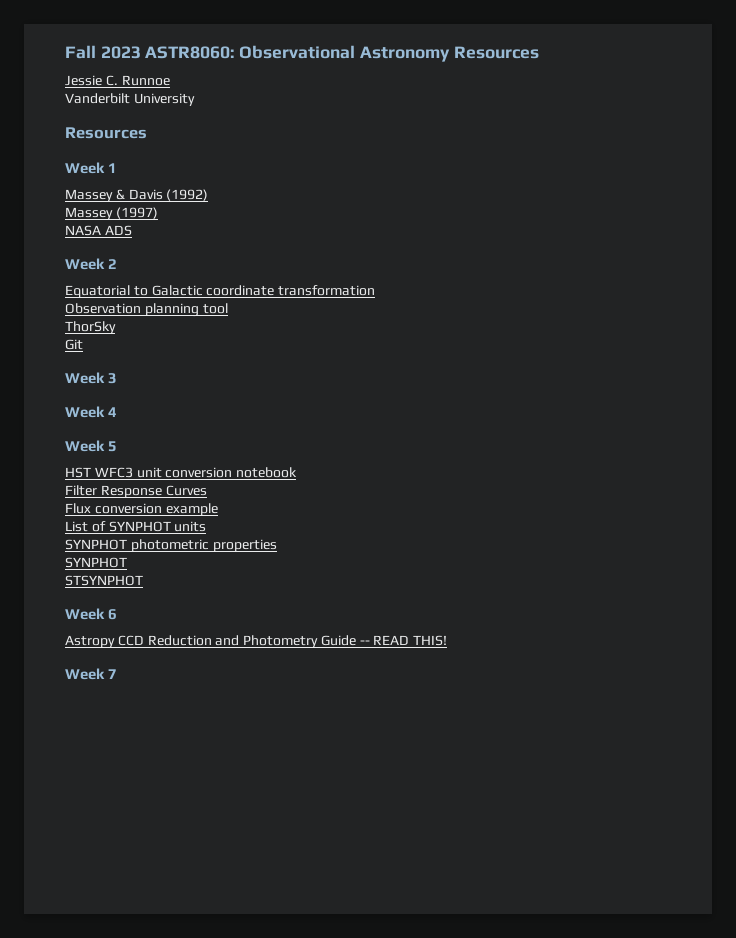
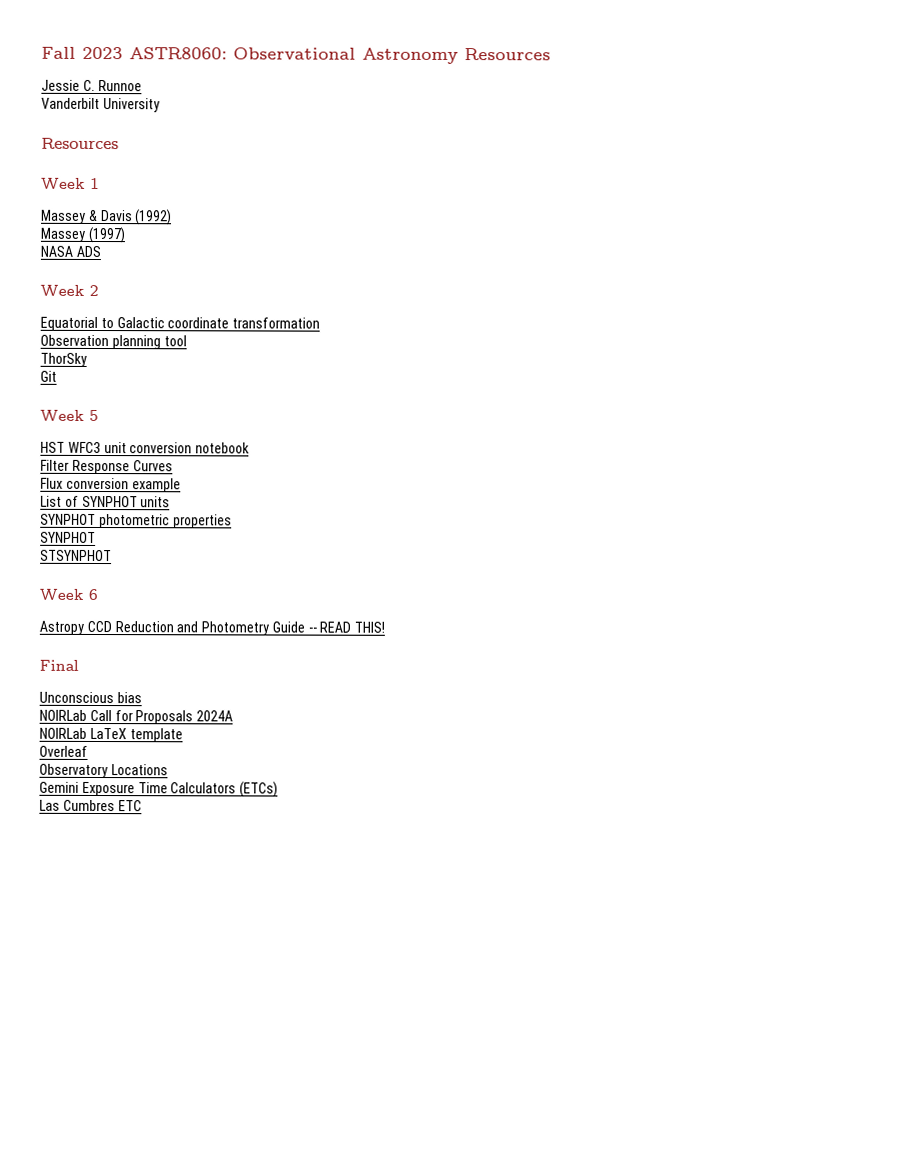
- Week 3
- Week 4
- Week 7
+ Final
+ Unconscious bias
+ NOIRLab Call for Proposals 2024A
+ NOIRLab LaTeX template
+ Overleaf
+ Observatory Locations
+ Gemini Exposure Time Calculators (ETCs)
+ Las Cumbres ETC

